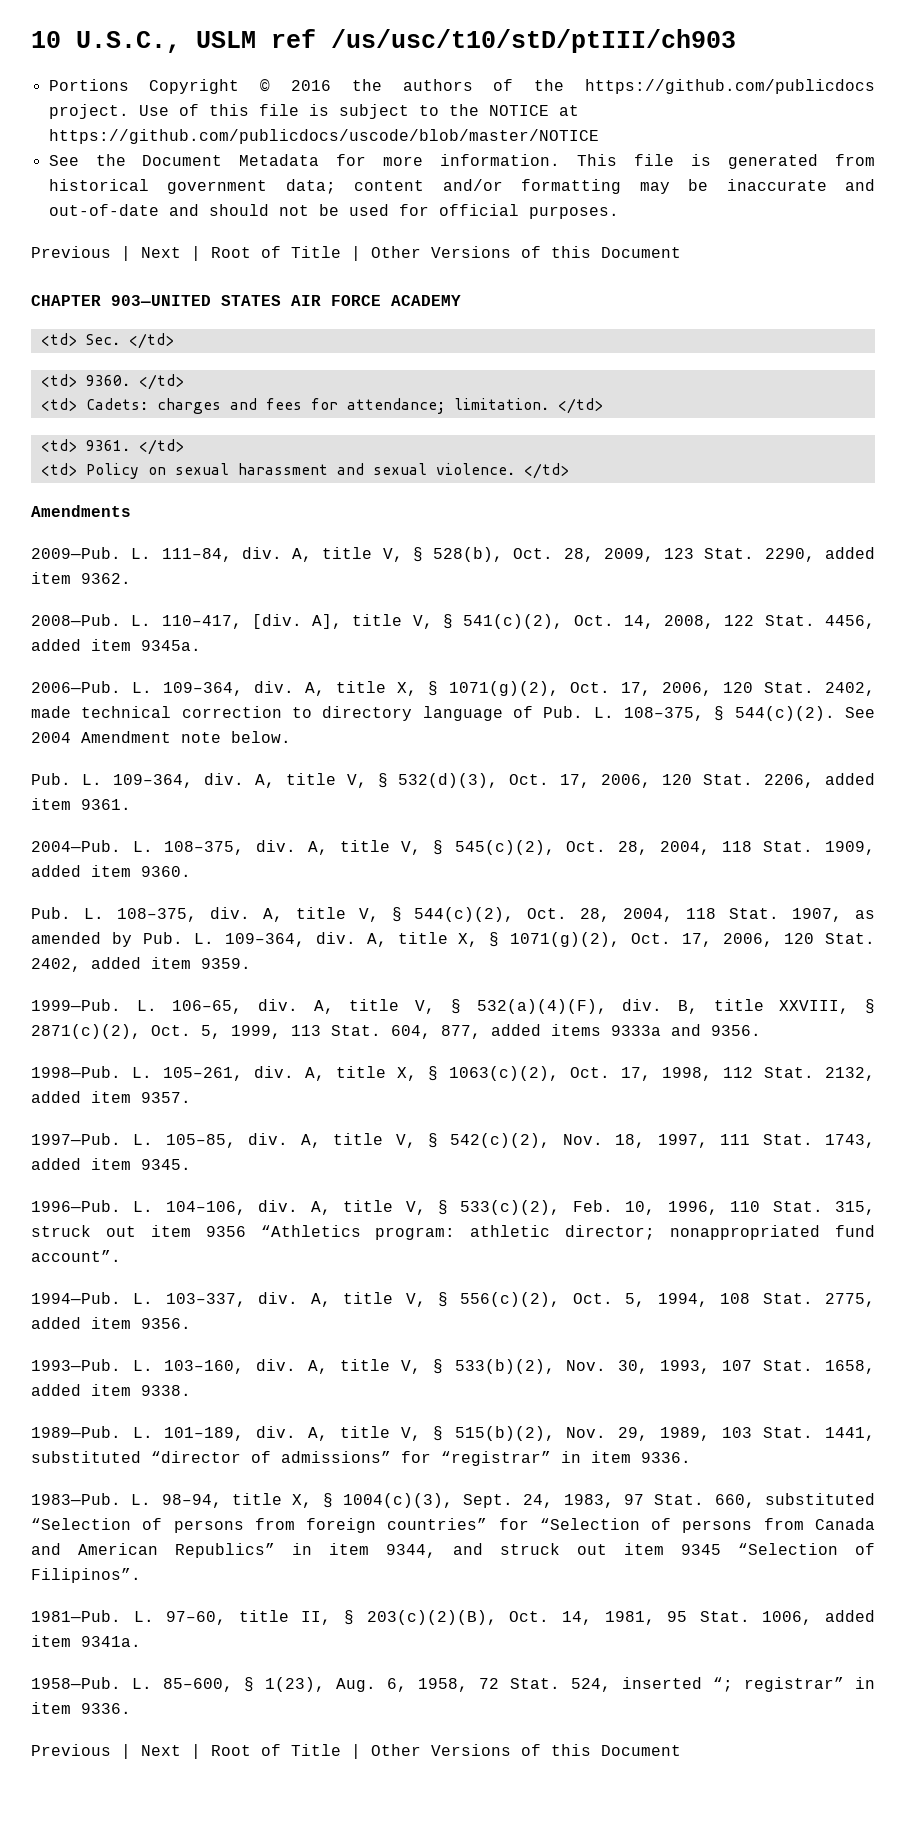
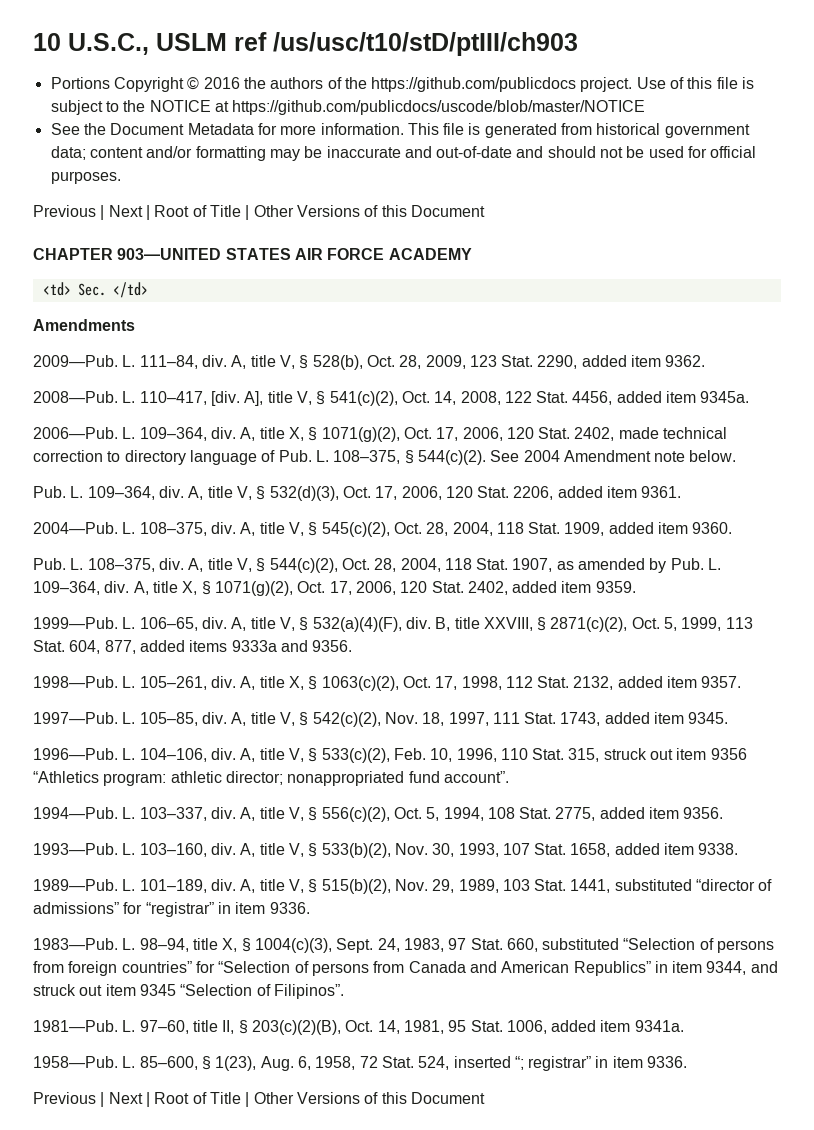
- <td> 9360. </td>
- <td> Cadets: charges and fees for attendance; limitation. </td>
- <td> 9361. </td>
- <td> Policy on sexual harassment and sexual violence. </td>

